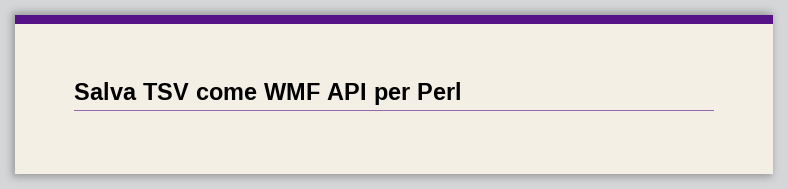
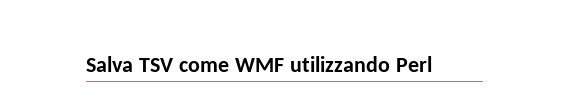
- Salva TSV come WMF API per Perl
+ Salva TSV come WMF utilizzando Perl

